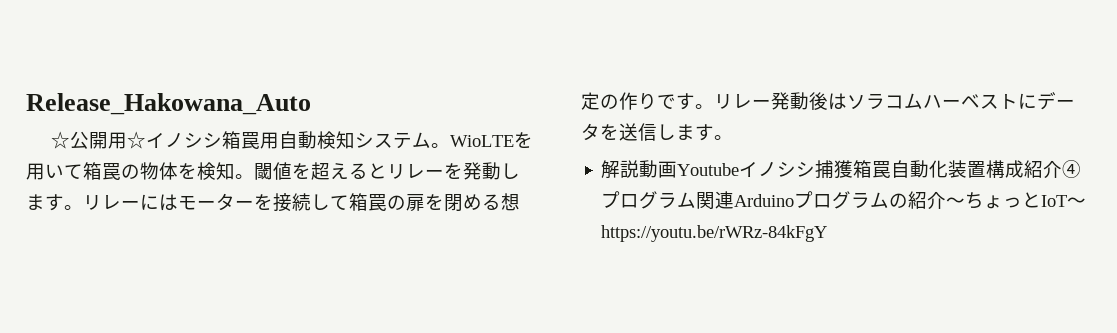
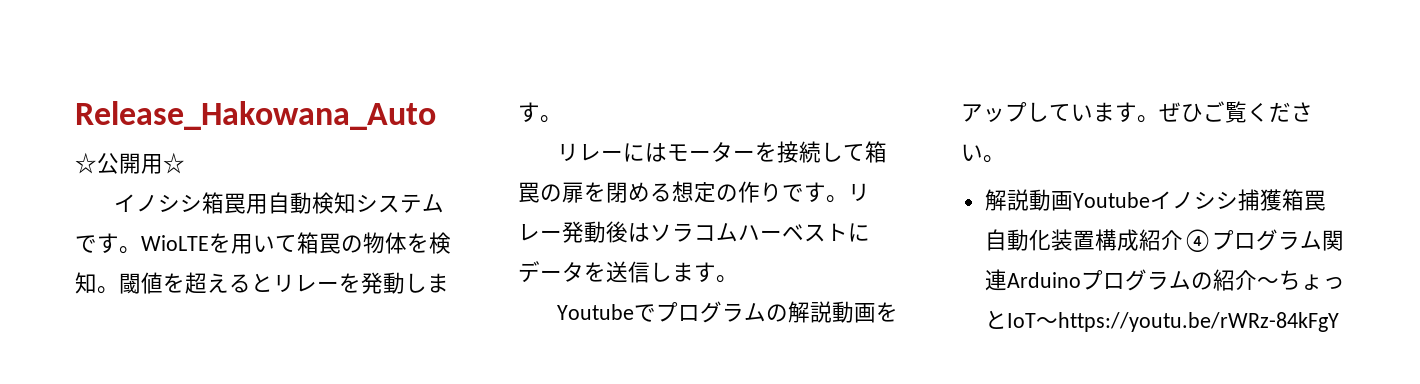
- ☆公開用☆イノシシ箱罠用自動検知システム。
+ ☆公開用☆
+ イノシシ箱罠用自動検知システムです。
- 閾値を超えるとリレーを発動します。リレーにはモーターを接続して箱罠の扉を閉める想定の作りです。
+ 閾値を超えるとリレーを発動します。
+ リレーにはモーターを接続して箱罠の扉を閉める想定の作りです。
+ Youtubeでプログラムの解説動画をアップしています。ぜひご覧ください。

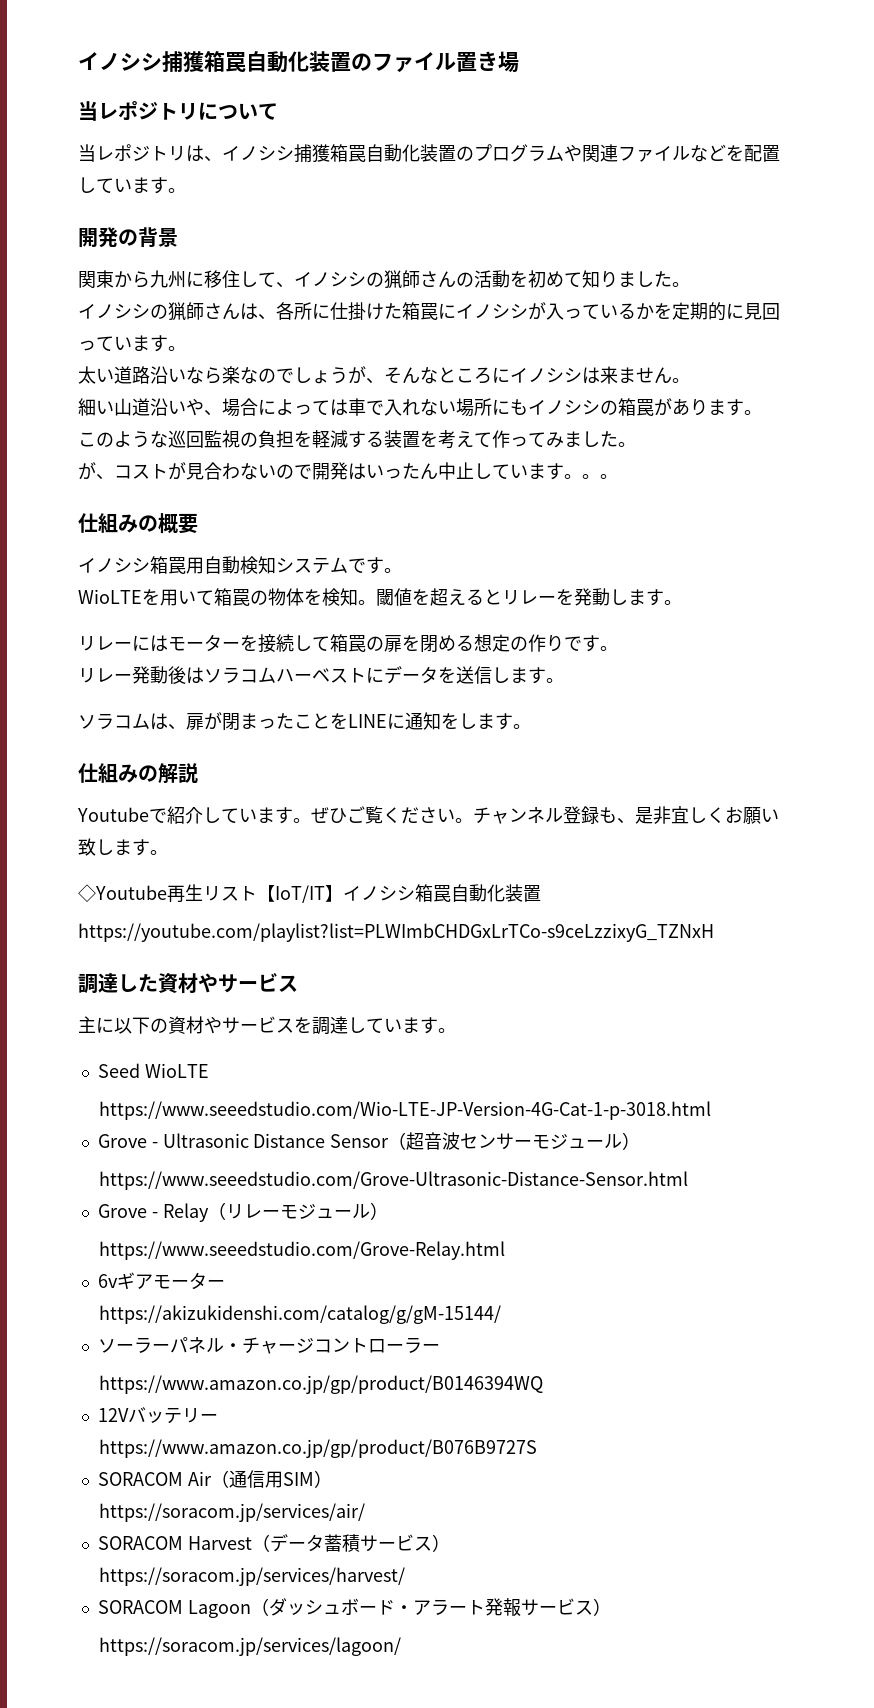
- Release_Hakowana_Auto
- ☆公開用☆
+ イノシシ捕獲箱罠自動化装置のファイル置き場
+ 当レポジトリについて
+ 当レポジトリは、イノシシ捕獲箱罠自動化装置のプログラムや関連ファイルなどを配置しています。
+ 開発の背景
+ 関東から九州に移住して、イノシシの猟師さんの活動を初めて知りました。
+ イノシシの猟師さんは、各所に仕掛けた箱罠にイノシシが入っているかを定期的に見回っています。
+ 太い道路沿いなら楽なのでしょうが、そんなところにイノシシは来ません。
+ 細い山道沿いや、場合によっては車で入れない場所にもイノシシの箱罠があります。
+ このような巡回監視の負担を軽減する装置を考えて作ってみました。
+ が、コストが見合わないので開発はいったん中止しています。。。
+ 仕組みの概要
- イノシシ箱罠用自動検知システムです。WioLTEを用いて箱罠の物体を検知。
+ イノシシ箱罠用自動検知システムです。
+ WioLTEを用いて箱罠の物体を検知。
- リレーにはモーターを接続して箱罠の扉を閉める想定の作りです。リレー発動後はソラコムハーベストにデータを送信します。
+ リレーにはモーターを接続して箱罠の扉を閉める想定の作りです。
+ リレー発動後はソラコムハーベストにデータを送信します。
- Youtubeでプログラムの解説動画をアップしています。
+ ソラコムは、扉が閉まったことをLINEに通知をします。
+ 仕組みの解説
+ Youtubeで紹介しています。
- ぜひご覧ください。
- 解説動画Youtubeイノシシ捕獲箱罠自動化装置構成紹介④プログラム関連Arduinoプログラムの紹介～ちょっとIoT～https://youtu.be/rWRz-84kFgY
+ ぜひご覧ください。チャンネル登録も、是非宜しくお願い致します。
+ ◇Youtube再生リスト【IoT/IT】イノシシ箱罠自動化装置
+ https://youtube.com/playlist?list=PLWImbCHDGxLrTCo-s9ceLzzixyG_TZNxH
+ 調達した資材やサービス
+ 主に以下の資材やサービスを調達しています。
+ Seed WioLTE
+ https://www.seeedstudio.com/Wio-LTE-JP-Version-4G-Cat-1-p-3018.html
+ Grove - Ultrasonic Distance Sensor（超音波センサーモジュール）
+ https://www.seeedstudio.com/Grove-Ultrasonic-Distance-Sensor.html
+ Grove - Relay（リレーモジュール）
+ https://www.seeedstudio.com/Grove-Relay.html
+ 6vギアモーター
+ https://akizukidenshi.com/catalog/g/gM-15144/
+ ソーラーパネル・チャージコントローラー
+ https://www.amazon.co.jp/gp/product/B0146394WQ
+ 12Vバッテリー
+ https://www.amazon.co.jp/gp/product/B076B9727S
+ SORACOM Air（通信用SIM）
+ https://soracom.jp/services/air/
+ SORACOM Harvest（データ蓄積サービス）
+ https://soracom.jp/services/harvest/
+ SORACOM Lagoon（ダッシュボード・アラート発報サービス）
+ https://soracom.jp/services/lagoon/

